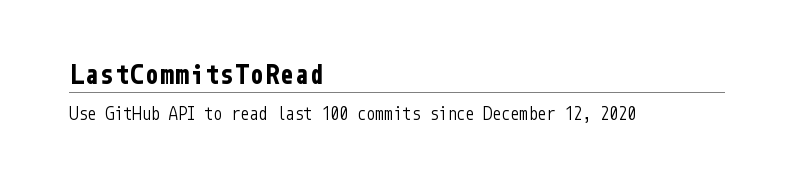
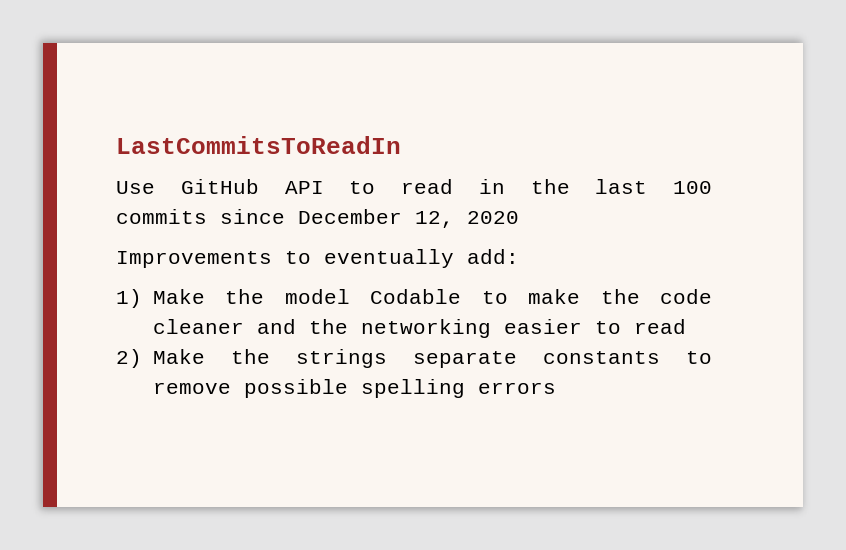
- LastCommitsToRead
+ LastCommitsToReadIn
- Use GitHub API to read last 100 commits since December 12, 2020
+ Use GitHub API to read in the last 100 commits since December 12, 2020
+ Improvements to eventually add:
+ 1) Make the model Codable to make the code cleaner and the networking easier to read
+ 2) Make the strings separate constants to remove possible spelling errors

